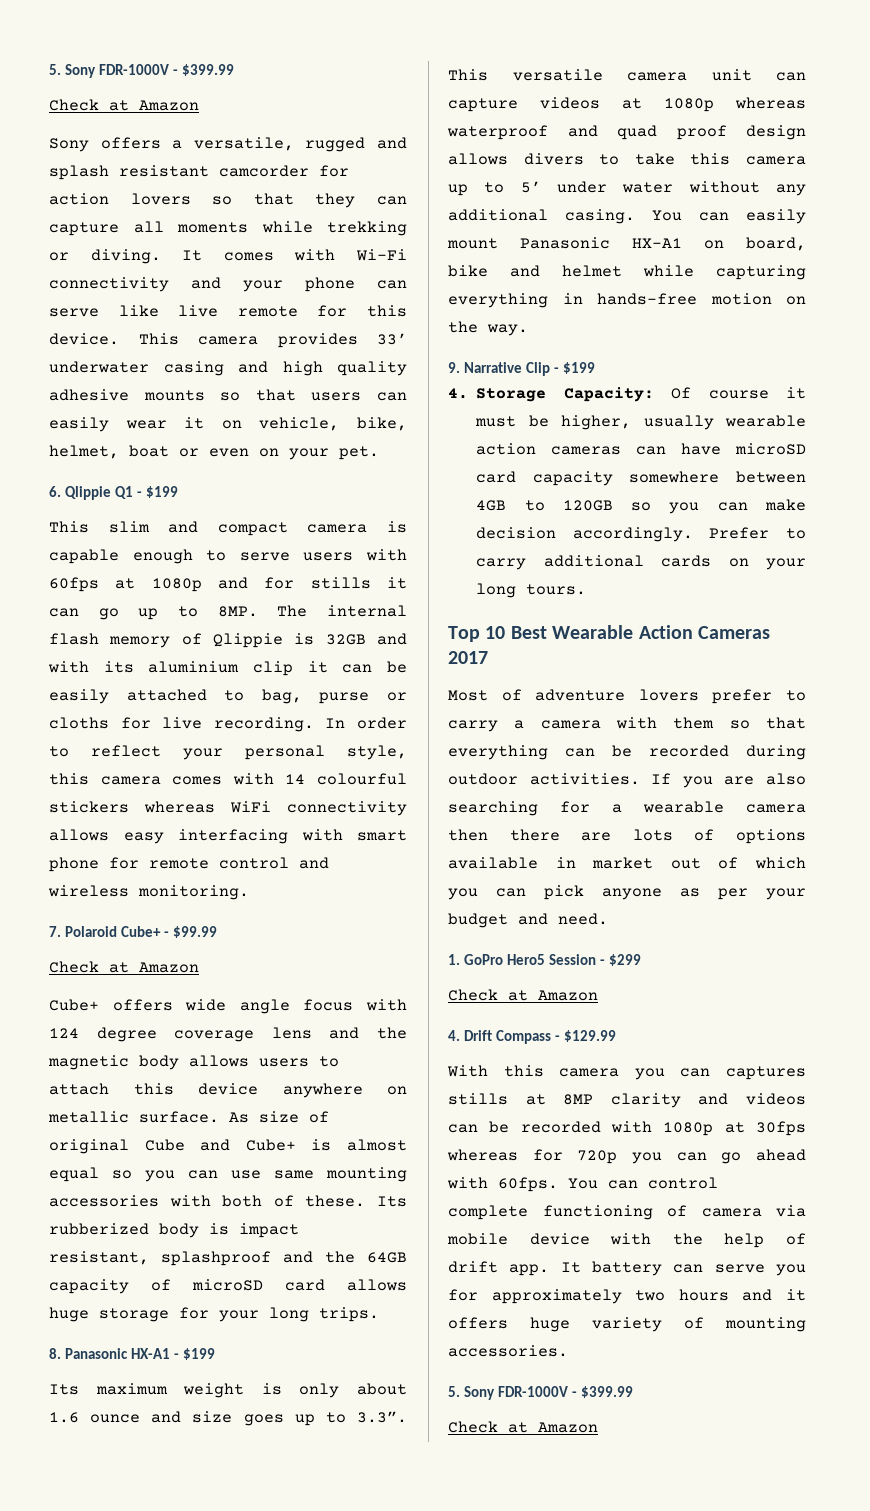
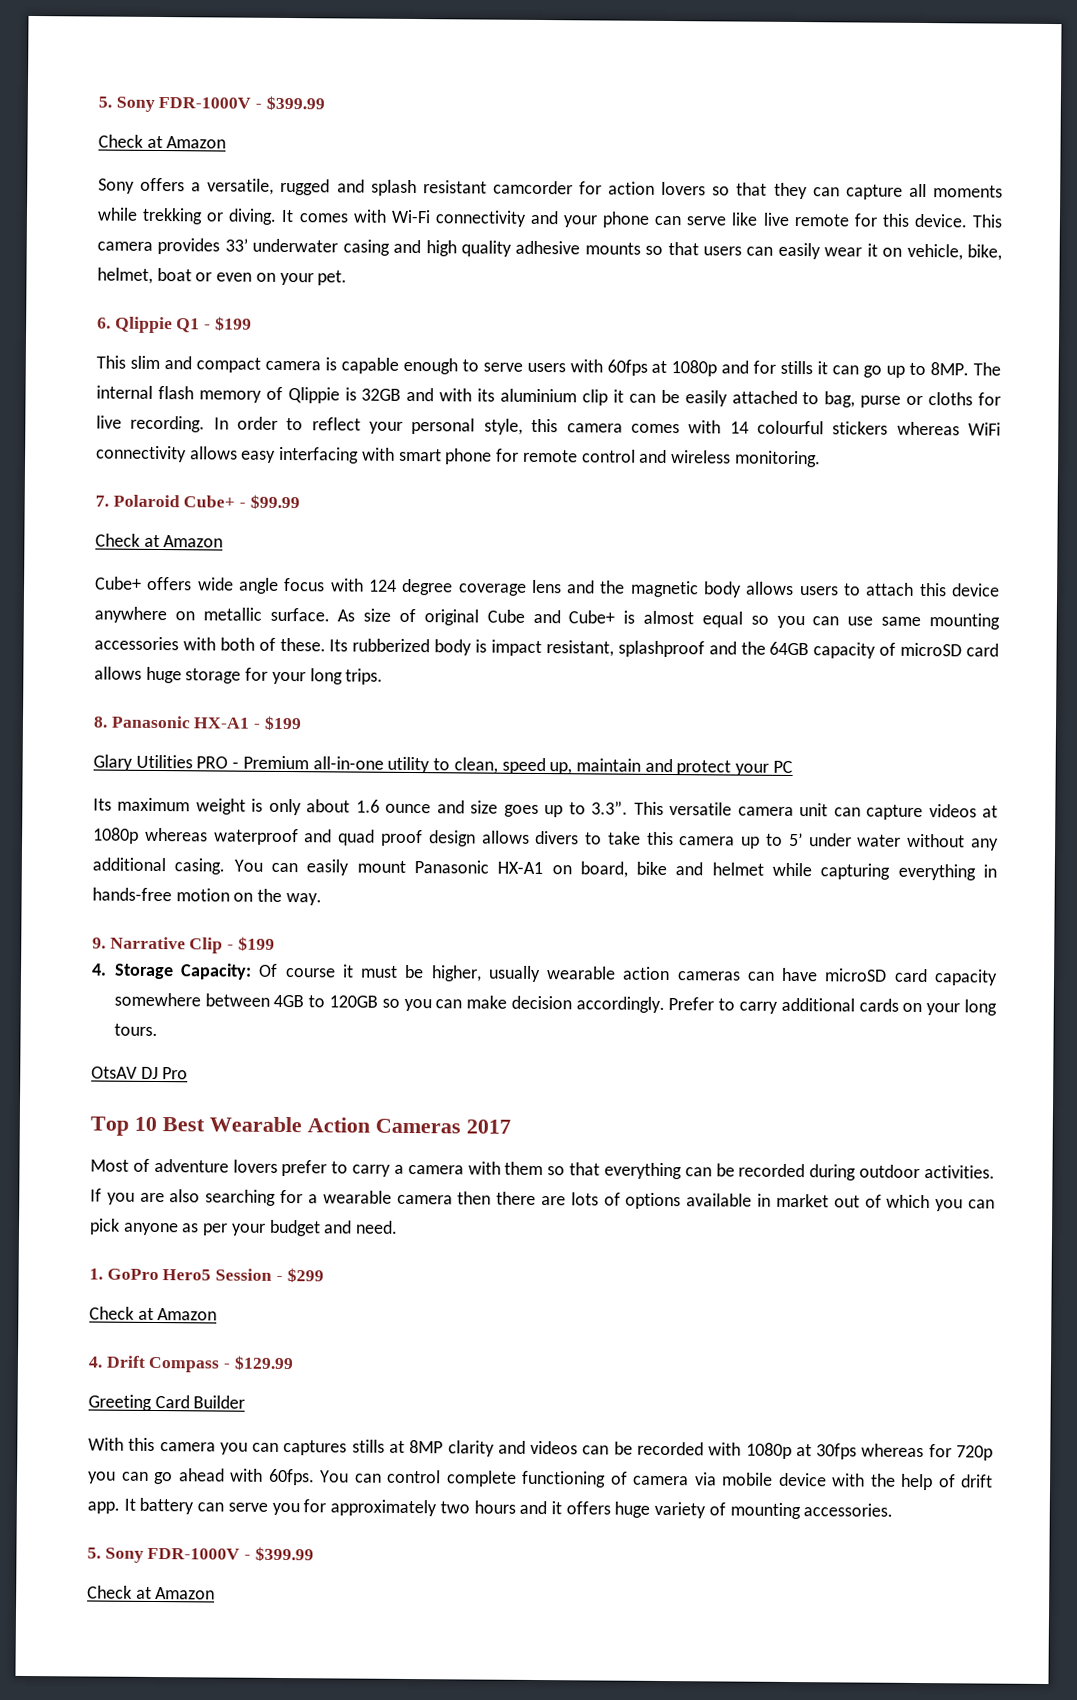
+ Glary Utilities PRO - Premium all-in-one utility to clean, speed up, maintain and protect your PC
+ OtsAV DJ Pro
+ Greeting Card Builder

